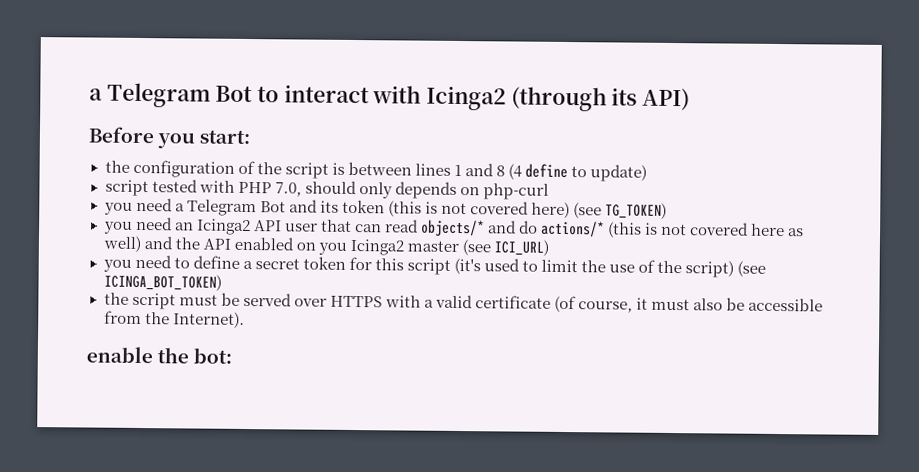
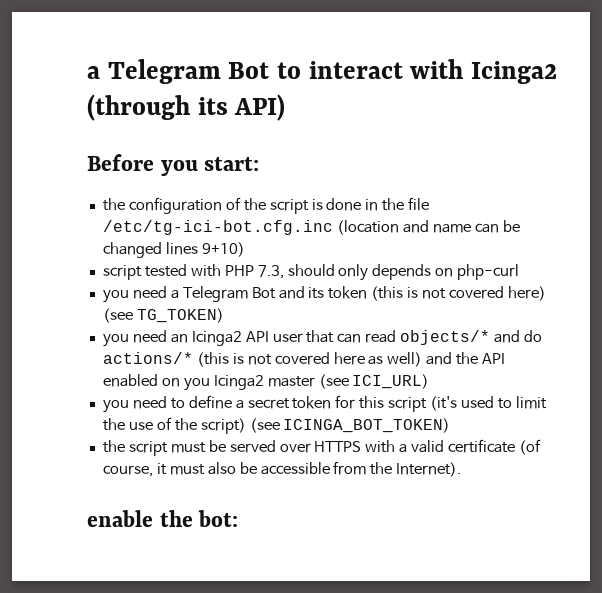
- the configuration of the script is between lines 1 and 8 (4 define to update)
+ the configuration of the script is done in the file /etc/tg-ici-bot.cfg.inc (location and name can be changed lines 9+10)
- script tested with PHP 7.0, should only depends on php-curl
+ script tested with PHP 7.3, should only depends on php-curl

